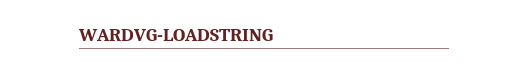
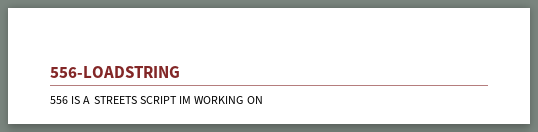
- WARDVG-LOADSTRING
+ 556-LOADSTRING
+ 556 IS A STREETS SCRIPT IM WORKING ON

